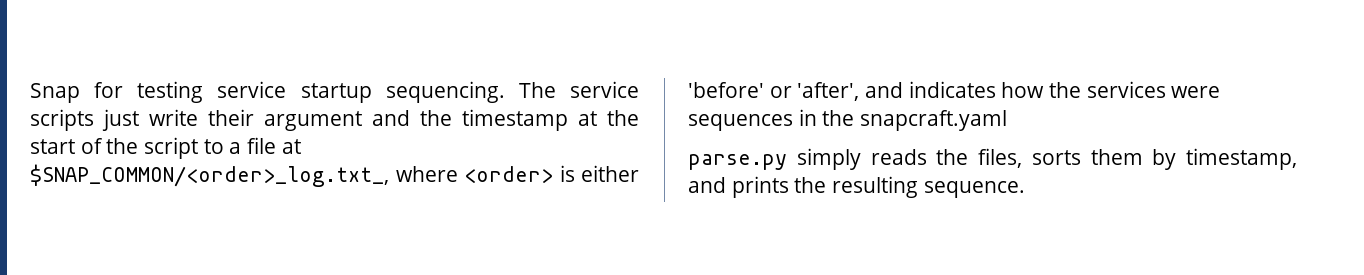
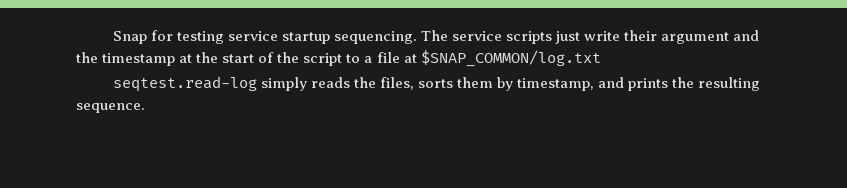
- The service scripts just write their argument and the timestamp at the start of the script to a file at $SNAP_COMMON/<order>_log.txt_, where <order> is either 'before' or 'after', and indicates how the services were sequences in the snapcraft.yaml
- parse.py simply reads the files, sorts them by timestamp, and prints the resulting sequence.
+ The service scripts just write their argument and the timestamp at the start of the script to a file at $SNAP_COMMON/log.txt
+ seqtest.read-log simply reads the files, sorts them by timestamp, and prints the resulting sequence.

